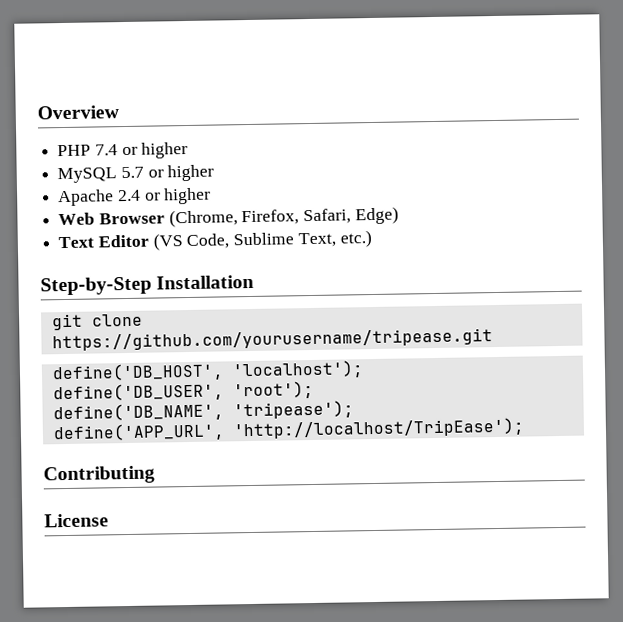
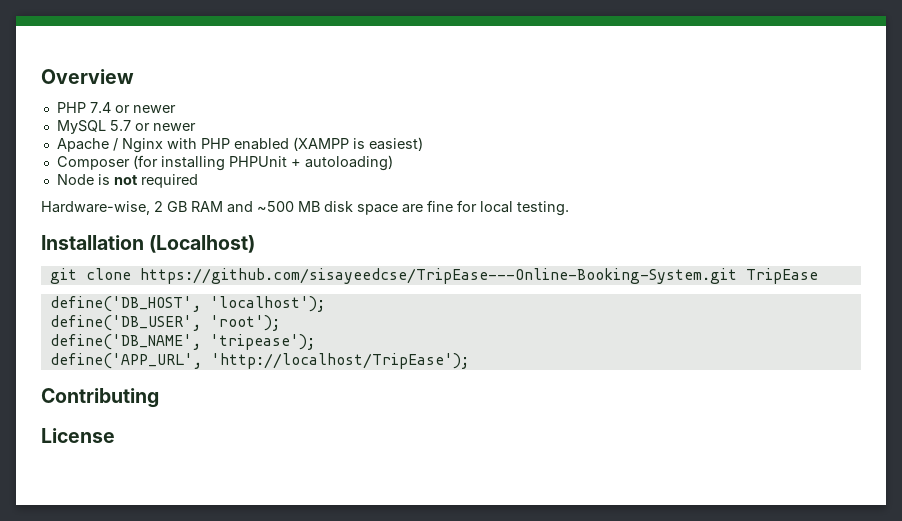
- PHP 7.4 or higher
+ PHP 7.4 or newer
- MySQL 5.7 or higher
+ MySQL 5.7 or newer
- Apache 2.4 or higher
- Web Browser (Chrome, Firefox, Safari, Edge)
- Text Editor (VS Code, Sublime Text, etc.)
- Step-by-Step Installation
+ Apache / Nginx with PHP enabled (XAMPP is easiest)
+ Composer (for installing PHPUnit + autoloading)
+ Node is not required
+ Hardware-wise, 2 GB RAM and ~500 MB disk space are fine for local testing.
+ Installation (Localhost)
- git clone https://github.com/yourusername/tripease.git
+ git clone https://github.com/sisayeedcse/TripEase---Online-Booking-System.git TripEase

